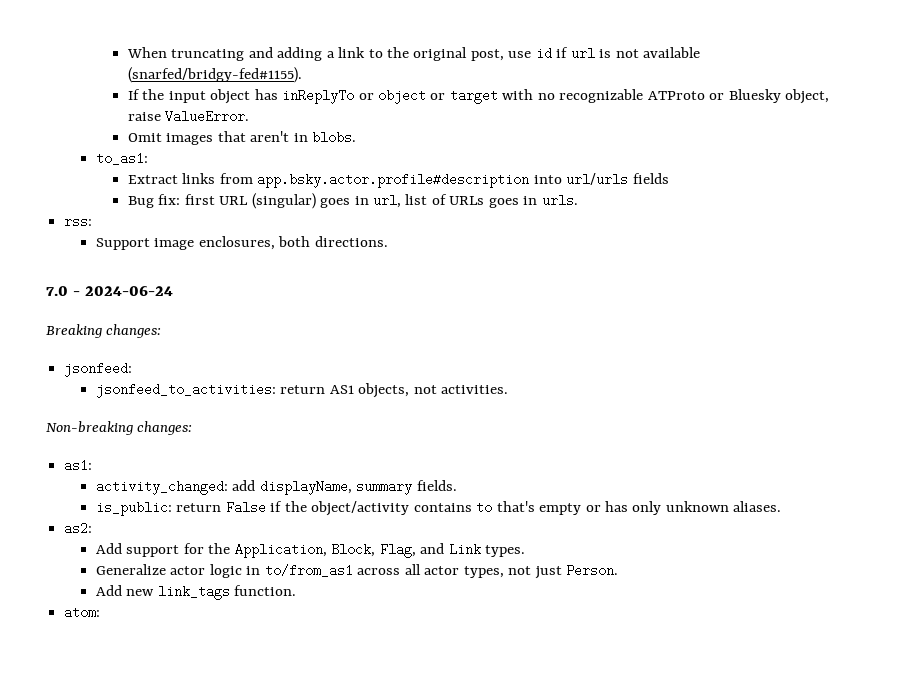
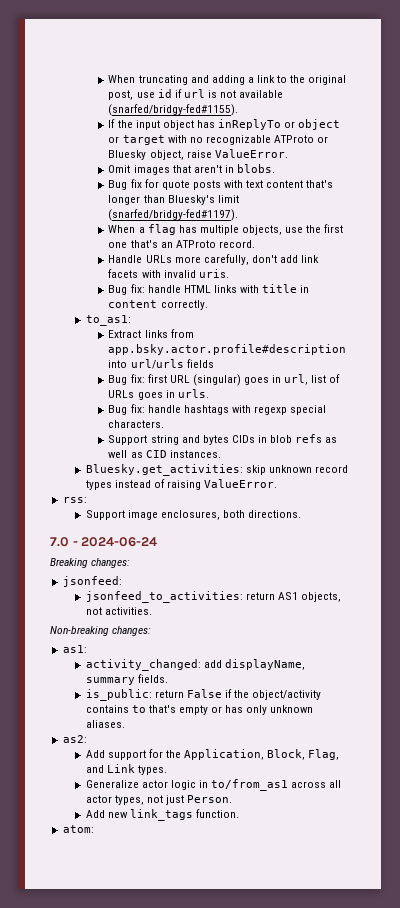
+ Bug fix for quote posts with text content that's longer than Bluesky's limit (snarfed/bridgy-fed#1197).
+ When a flag has multiple objects, use the first one that's an ATProto record.
+ Handle URLs more carefully, don't add link facets with invalid uris.
+ Bug fix: handle HTML links with title in content correctly.
+ Bug fix: handle hashtags with regexp special characters.
+ Support string and bytes CIDs in blob refs as well as CID instances.
+ Bluesky.get_activities: skip unknown record types instead of raising ValueError.

